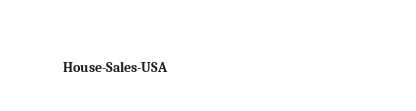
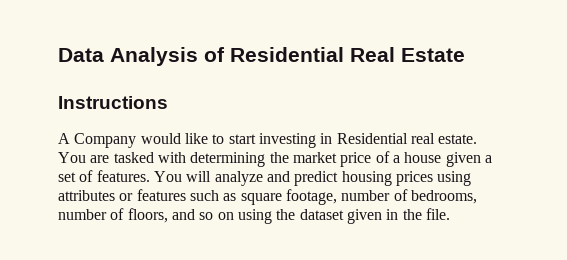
- House-Sales-USA
+ Data Analysis of Residential Real Estate
+ Instructions
+ A Company would like to start investing in Residential real estate. You are tasked with determining the market price of a house given a set of features. You will analyze and predict housing prices using attributes or features such as square footage, number of bedrooms, number of floors, and so on using the dataset given in the file.

